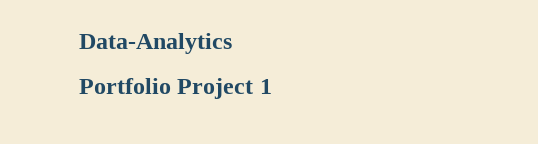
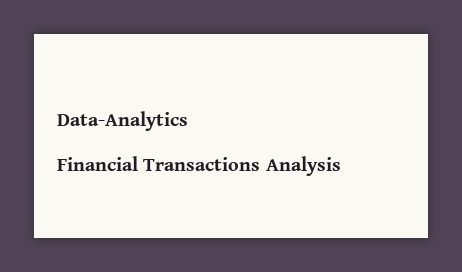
- Portfolio Project 1
+ Financial Transactions Analysis

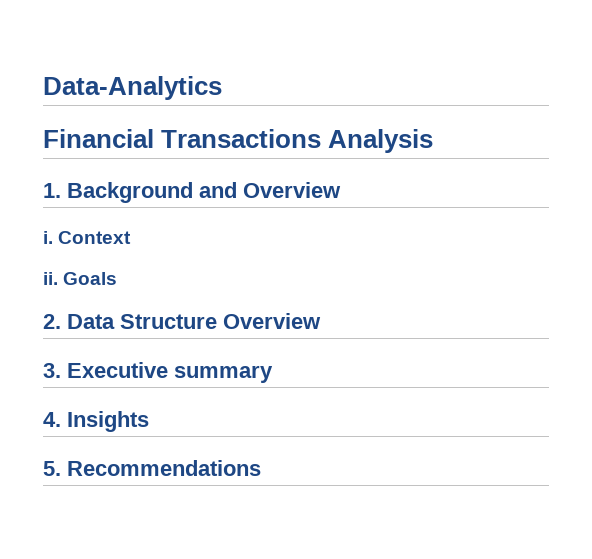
+ 1. Background and Overview
+ i. Context
+ ii. Goals
+ 2. Data Structure Overview
+ 3. Executive summary
+ 4. Insights
+ 5. Recommendations

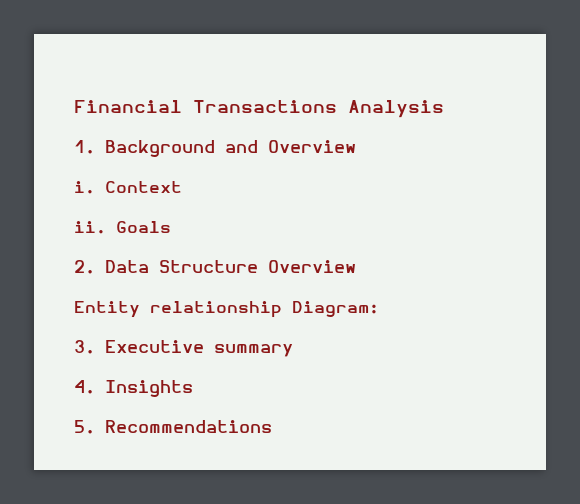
- Data-Analytics
+ Entity relationship Diagram:

